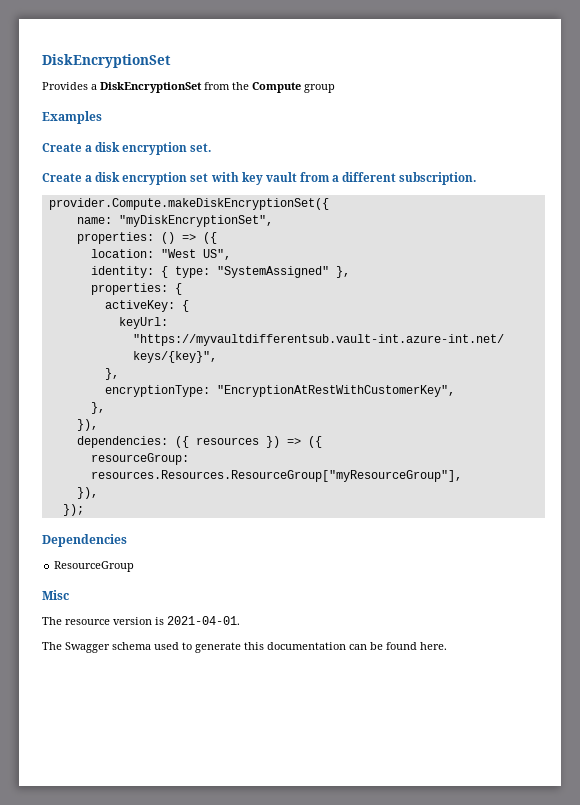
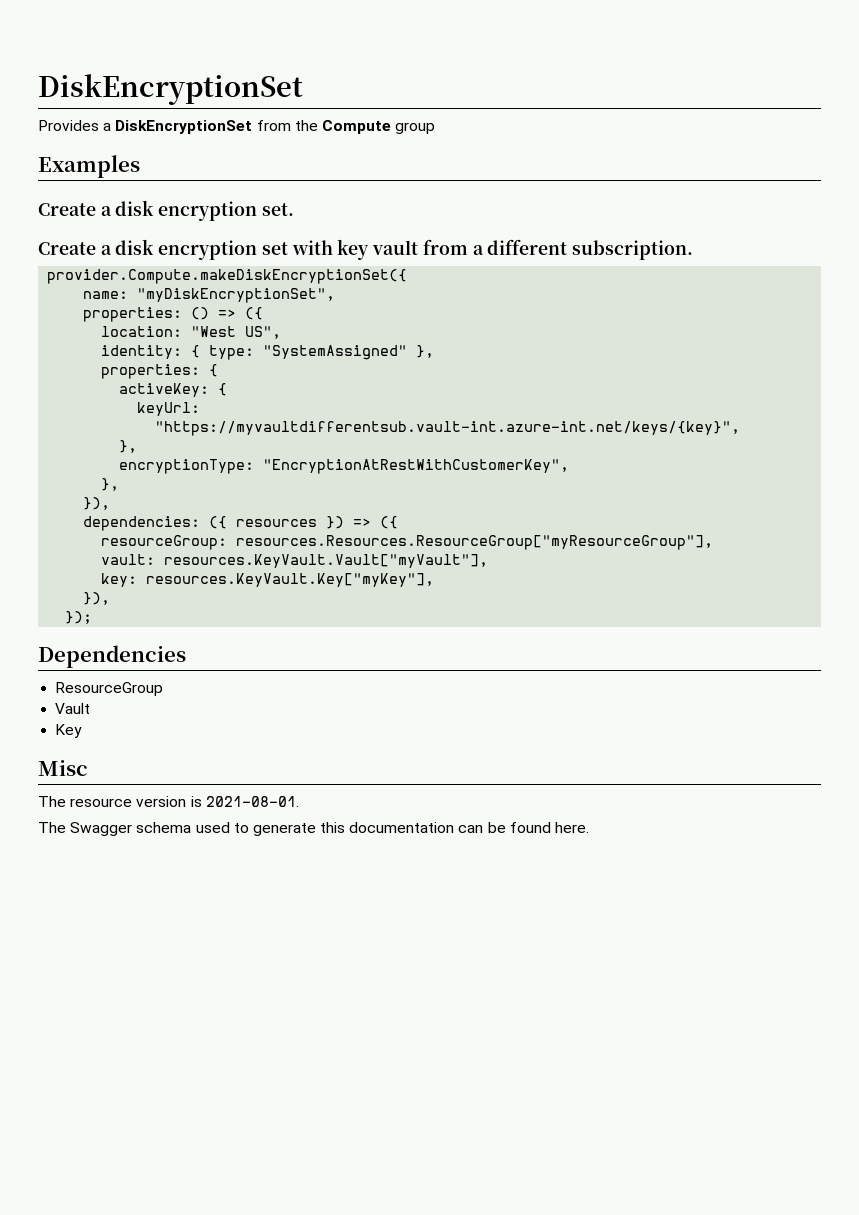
+ vault: resources.KeyVault.Vault["myVault"],
+ key: resources.KeyVault.Key["myKey"],
+ Vault
+ Key
- The resource version is 2021-04-01.
+ The resource version is 2021-08-01.

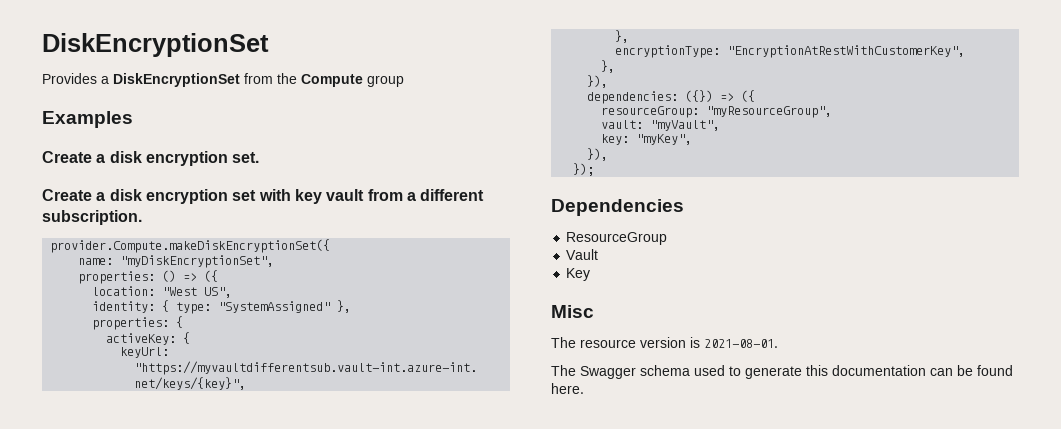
- dependencies: ({ resources }) => ({
+ dependencies: ({}) => ({
- resourceGroup: resources.Resources.ResourceGroup["myResourceGroup"],
+ resourceGroup: "myResourceGroup",
- vault: resources.KeyVault.Vault["myVault"],
+ vault: "myVault",
- key: resources.KeyVault.Key["myKey"],
+ key: "myKey",

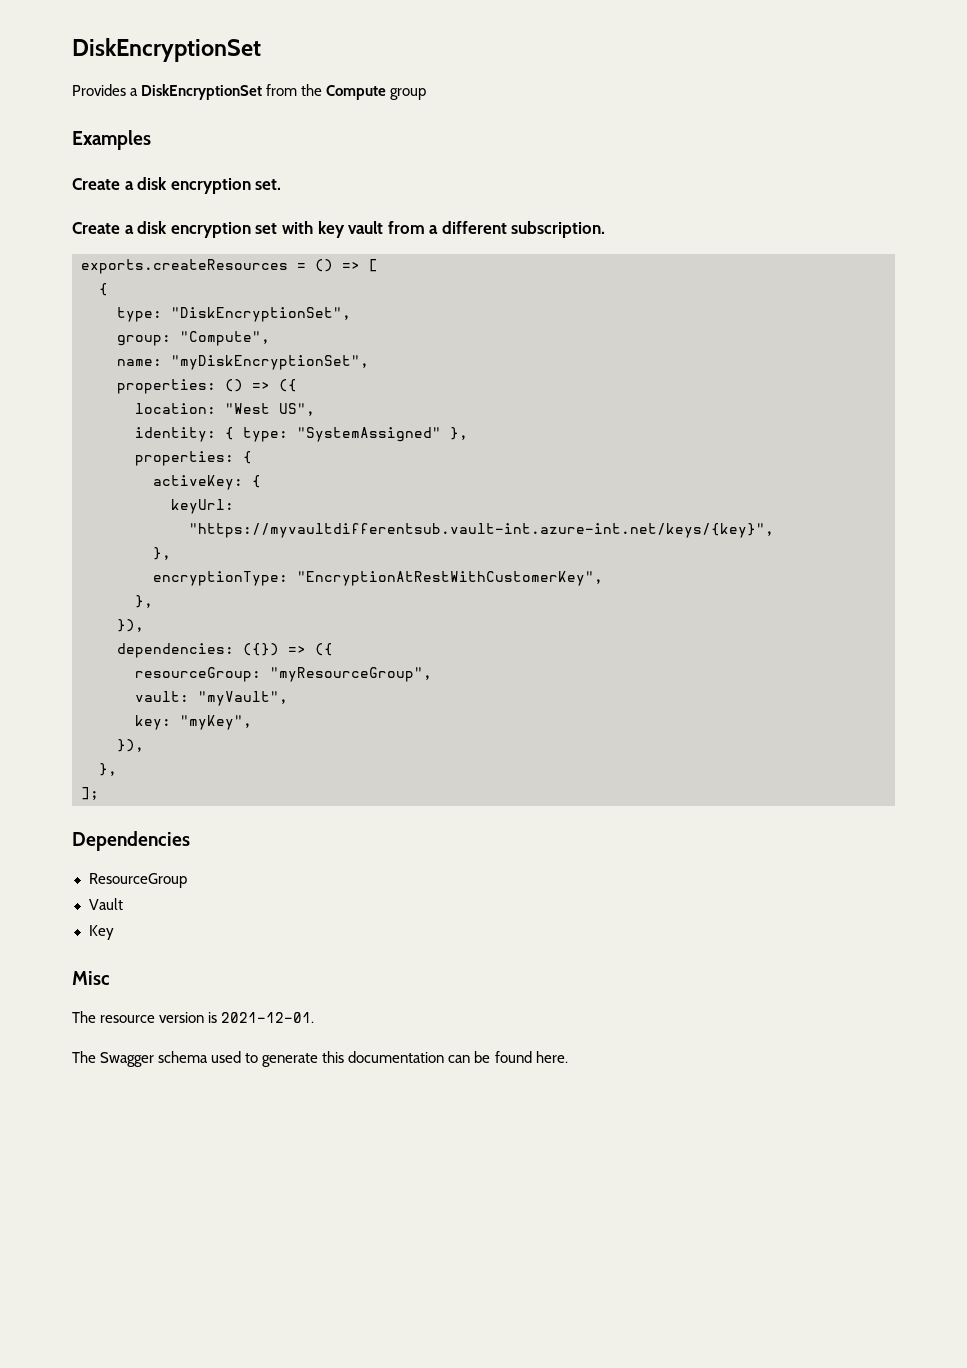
- provider.Compute.makeDiskEncryptionSet({
+ exports.createResources = () => [
+ {
+ type: "DiskEncryptionSet",
+ group: "Compute",
  key: "myKey",
  }),
- });
+ },
+ ];
- The resource version is 2021-08-01.
+ The resource version is 2021-12-01.

